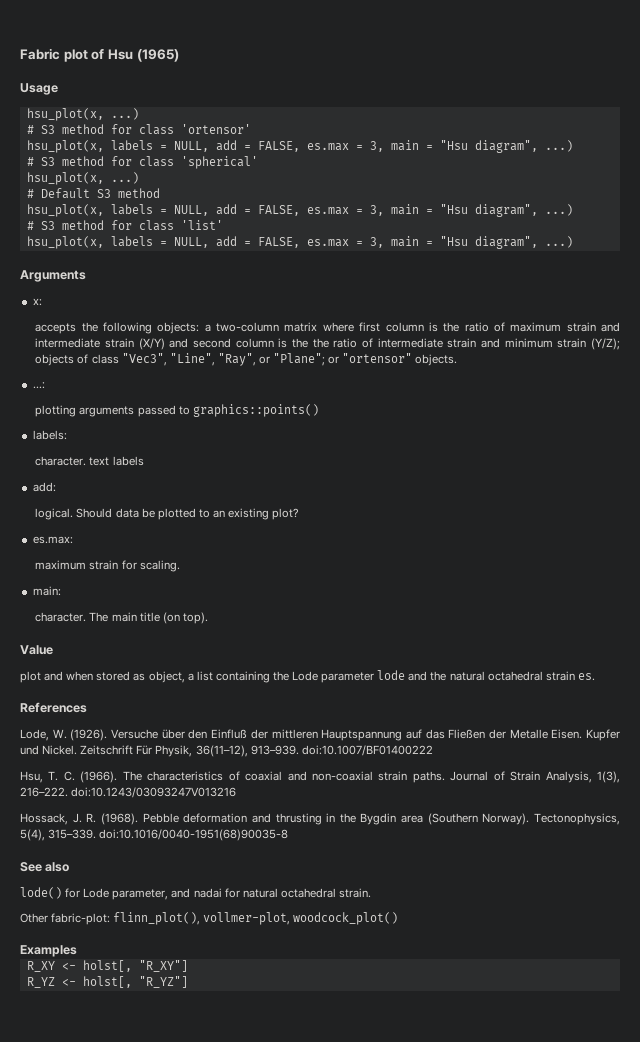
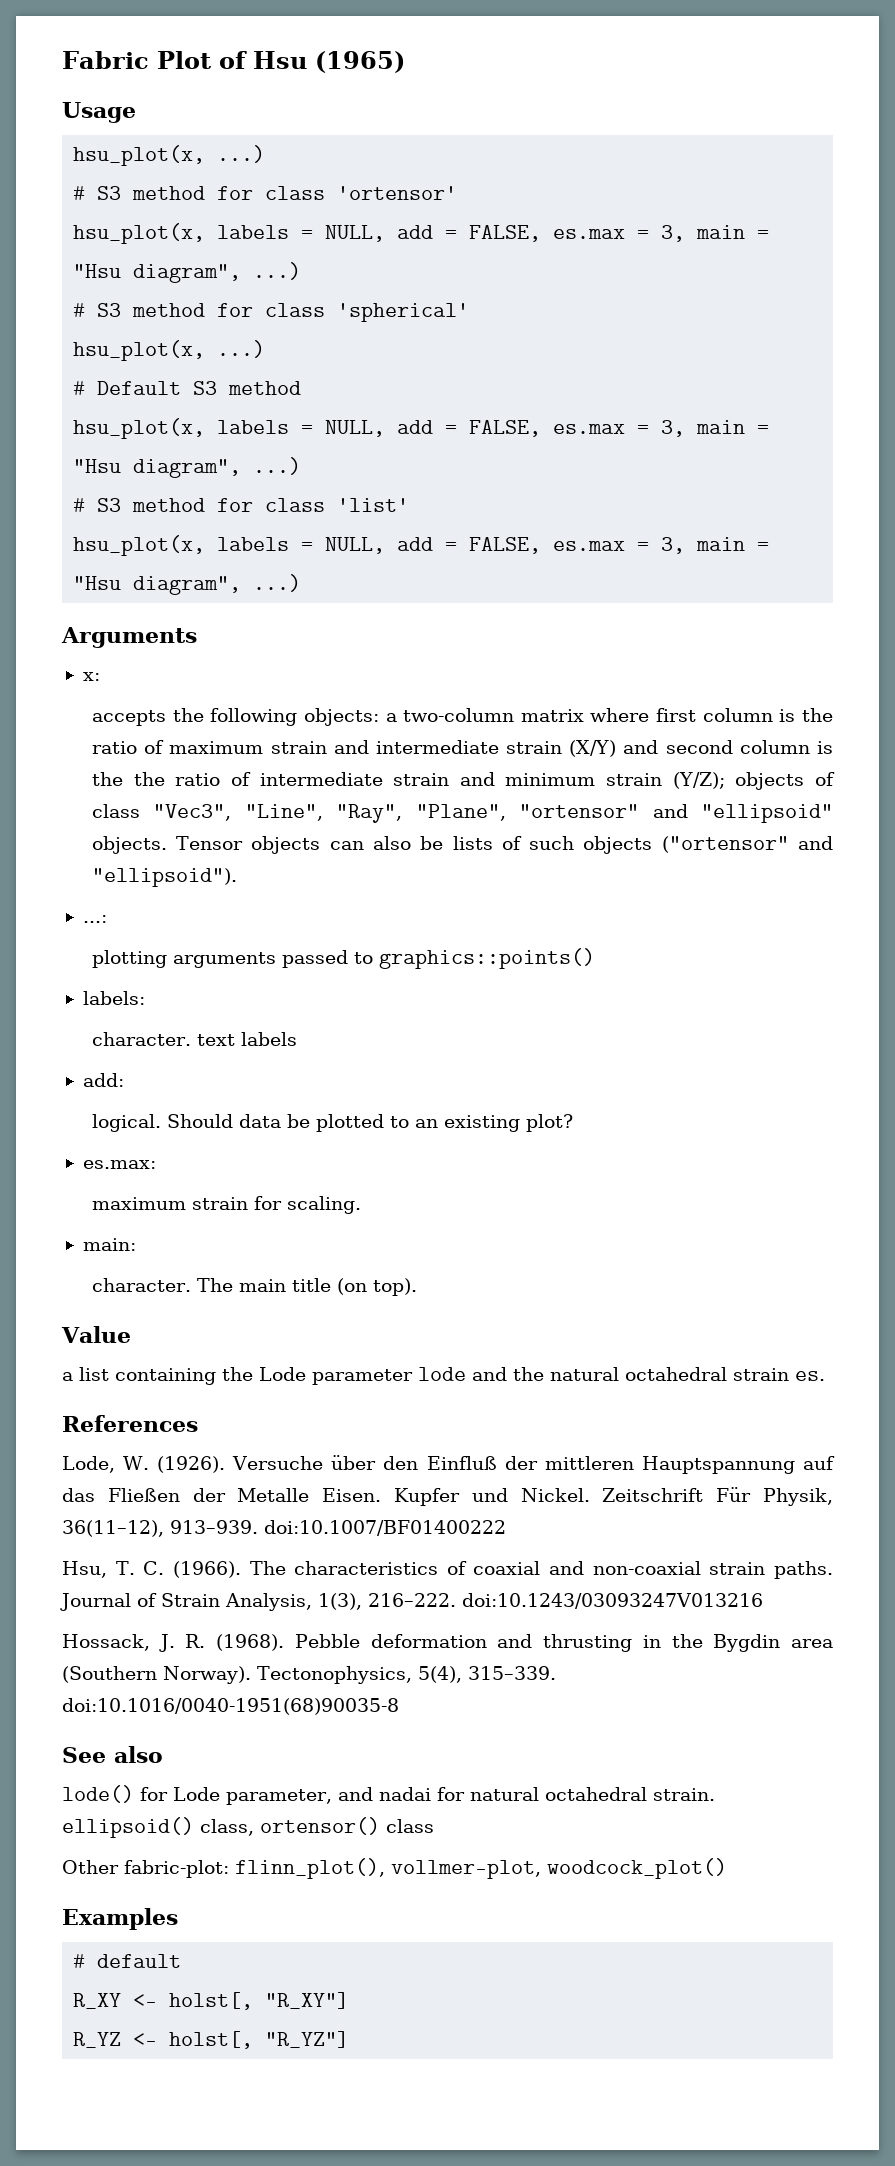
- Fabric plot of Hsu (1965)
+ Fabric Plot of Hsu (1965)
- accepts the following objects: a two-column matrix where first column is the ratio of maximum strain and intermediate strain (X/Y) and second column is the the ratio of intermediate strain and minimum strain (Y/Z); objects of class "Vec3", "Line", "Ray", or "Plane"; or "ortensor" objects.
+ accepts the following objects: a two-column matrix where first column is the ratio of maximum strain and intermediate strain (X/Y) and second column is the the ratio of intermediate strain and minimum strain (Y/Z); objects of class "Vec3", "Line", "Ray", "Plane", "ortensor" and "ellipsoid" objects. Tensor objects can also be lists of such objects ("ortensor" and "ellipsoid").
- plot and when stored as object, a list containing the Lode parameter lode and the natural octahedral strain es.
+ a list containing the Lode parameter lode and the natural octahedral strain es.
- lode() for Lode parameter, and nadai for natural octahedral strain.
+ lode() for Lode parameter, and nadai for natural octahedral strain. ellipsoid() class, ortensor() class
+ # default

